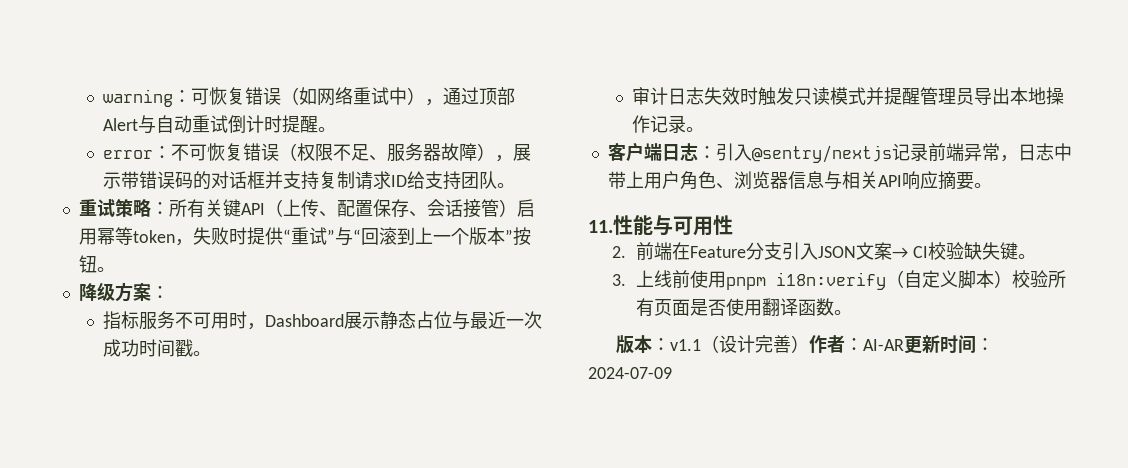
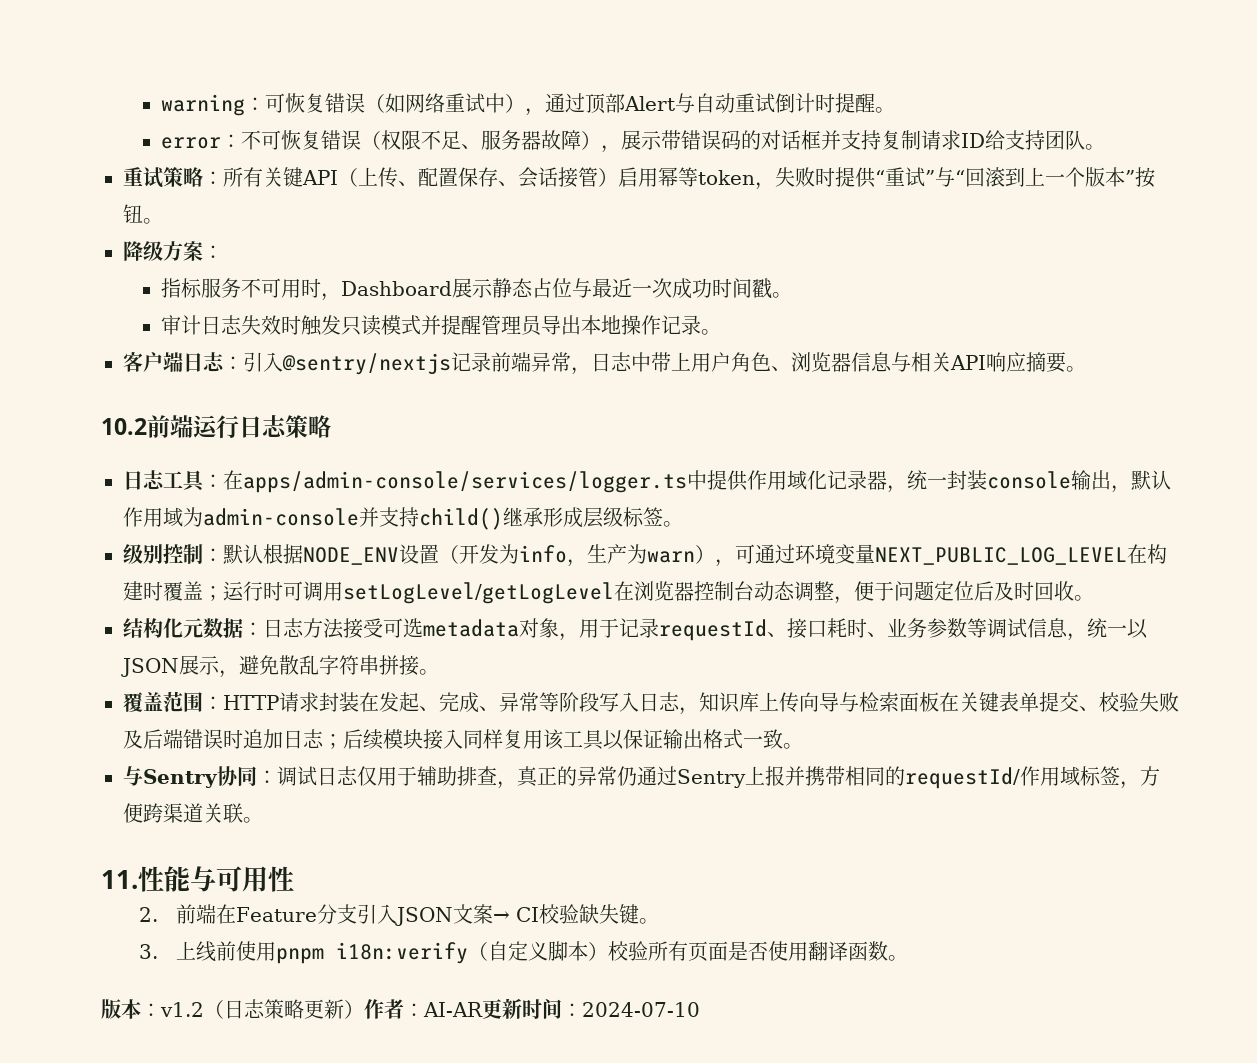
+ 10.2前端运行日志策略
+ 日志工具：在apps/admin-console/services/logger.ts中提供作用域化记录器，统一封装console输出，默认作用域为admin-console并支持child()继承形成层级标签。
+ 级别控制：默认根据NODE_ENV设置（开发为info，生产为warn），可通过环境变量NEXT_PUBLIC_LOG_LEVEL在构建时覆盖；运行时可调用setLogLevel/getLogLevel在浏览器控制台动态调整，便于问题定位后及时回收。
+ 结构化元数据：日志方法接受可选metadata对象，用于记录requestId、接口耗时、业务参数等调试信息，统一以JSON展示，避免散乱字符串拼接。
+ 覆盖范围：HTTP请求封装在发起、完成、异常等阶段写入日志，知识库上传向导与检索面板在关键表单提交、校验失败及后端错误时追加日志；后续模块接入同样复用该工具以保证输出格式一致。
+ 与Sentry协同：调试日志仅用于辅助排查，真正的异常仍通过Sentry上报并携带相同的requestId/作用域标签，方便跨渠道关联。
- 版本：v1.1（设计完善）作者：AI-AR更新时间：2024-07-09
+ 版本：v1.2（日志策略更新）作者：AI-AR更新时间：2024-07-10

